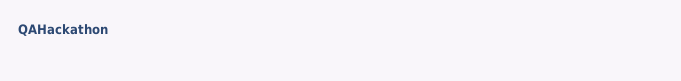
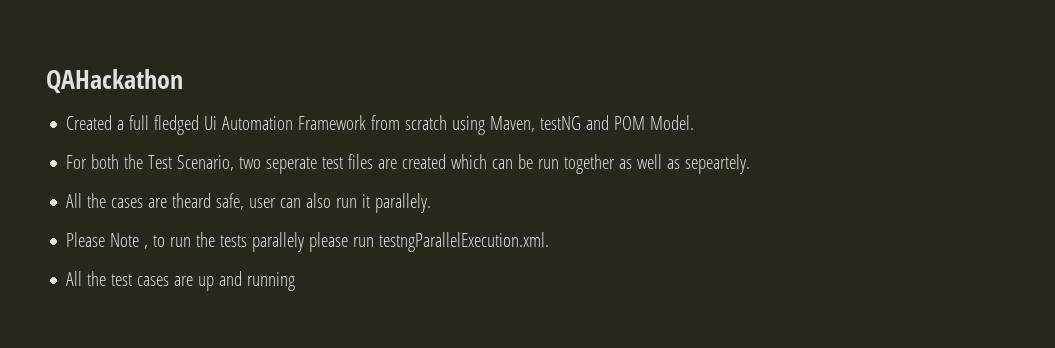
+ Created a full fledged Ui Automation Framework from scratch using Maven, testNG and POM Model.
+ For both the Test Scenario, two seperate test files are created which can be run together as well as sepeartely.
+ All the cases are theard safe, user can also run it parallely.
+ Please Note , to run the tests parallely please run testngParallelExecution.xml.
+ All the test cases are up and running

